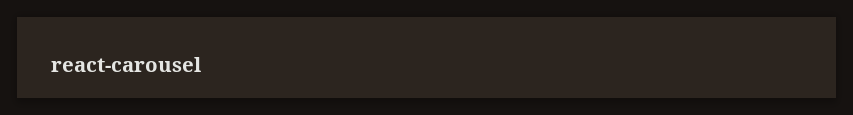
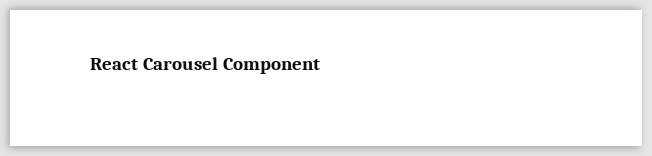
- react-carousel
+ React Carousel Component

